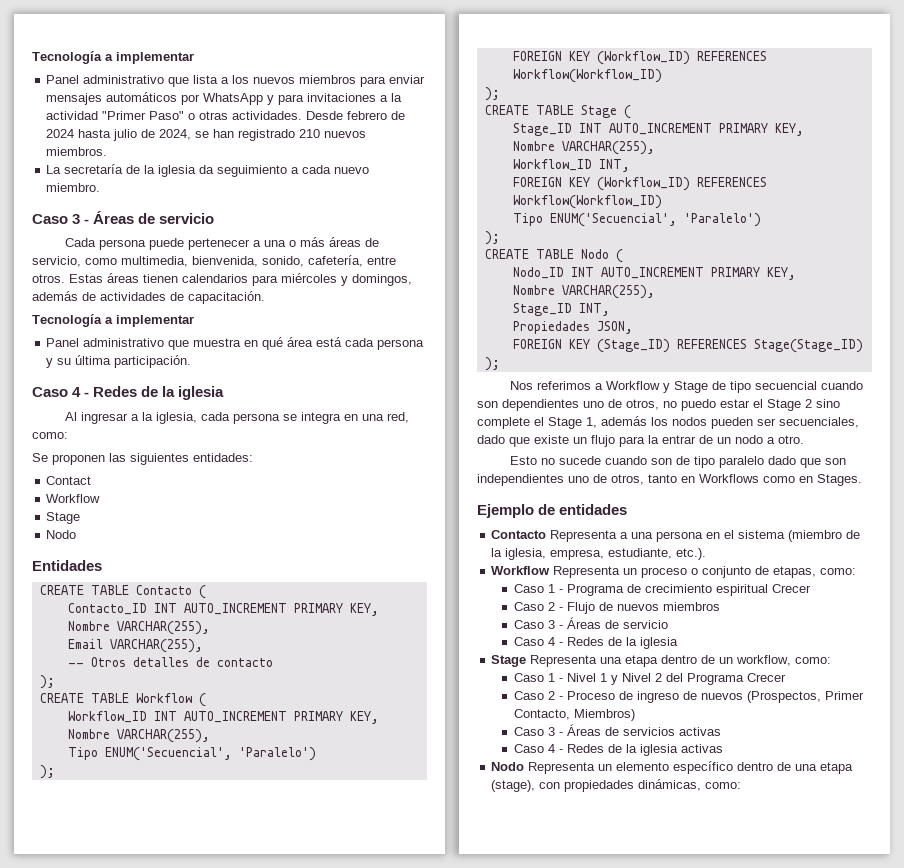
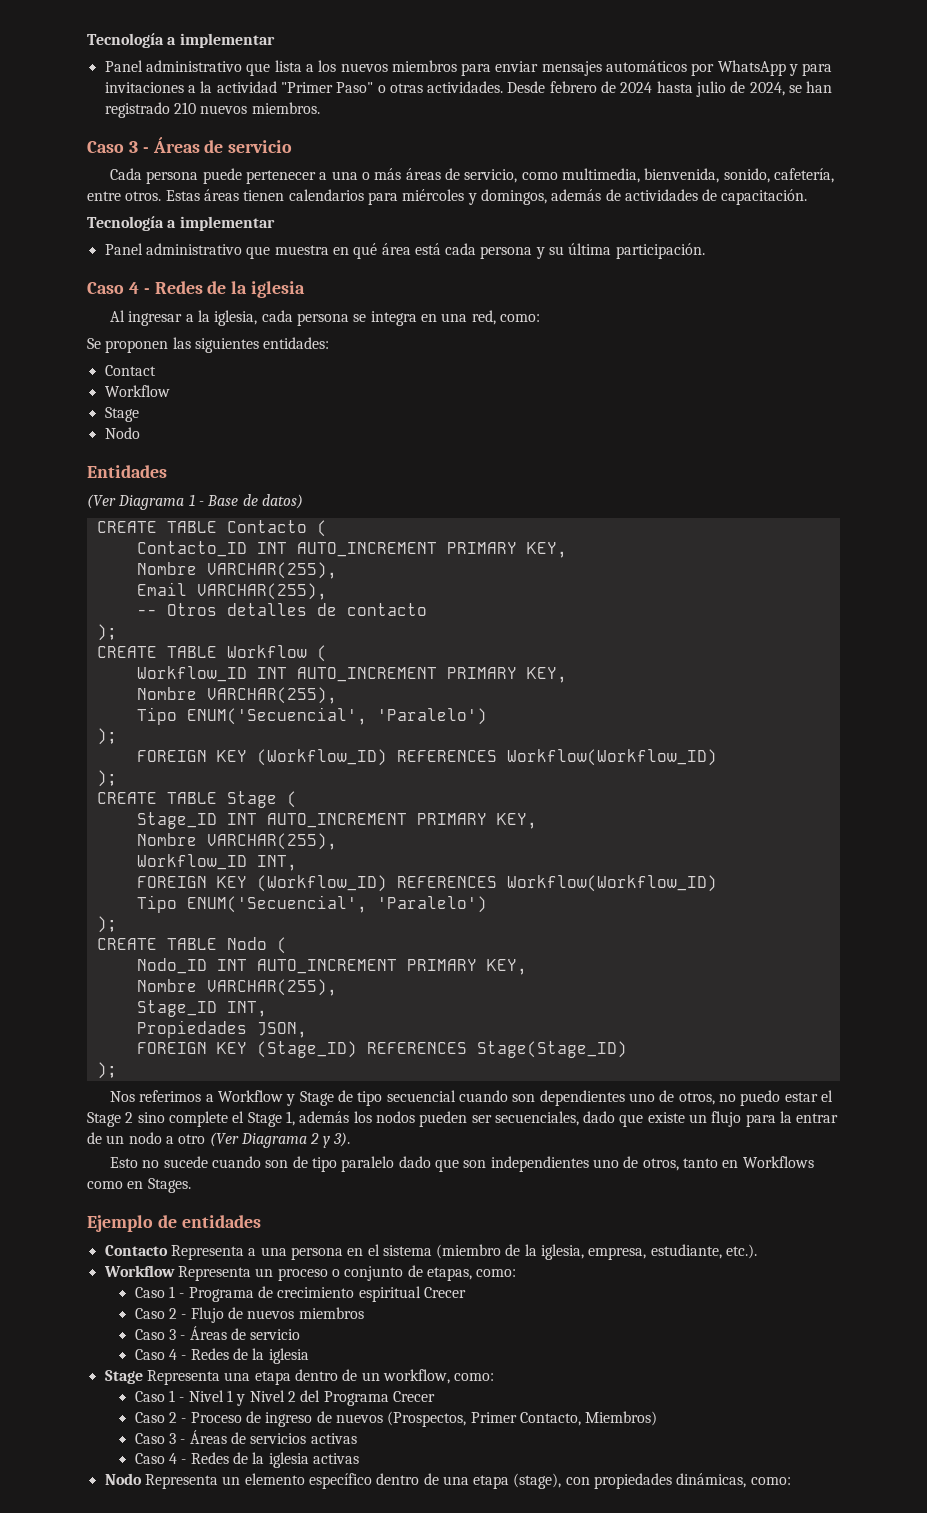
- La secretaría de la iglesia da seguimiento a cada nuevo miembro.
+ (Ver Diagrama 1 - Base de datos)
- Nos referimos a Workflow y Stage de tipo secuencial cuando son dependientes uno de otros, no puedo estar el Stage 2 sino complete el Stage 1, además los nodos pueden ser secuenciales, dado que existe un flujo para la entrar de un nodo a otro.
+ Nos referimos a Workflow y Stage de tipo secuencial cuando son dependientes uno de otros, no puedo estar el Stage 2 sino complete el Stage 1, además los nodos pueden ser secuenciales, dado que existe un flujo para la entrar de un nodo a otro (Ver Diagrama 2 y 3).

